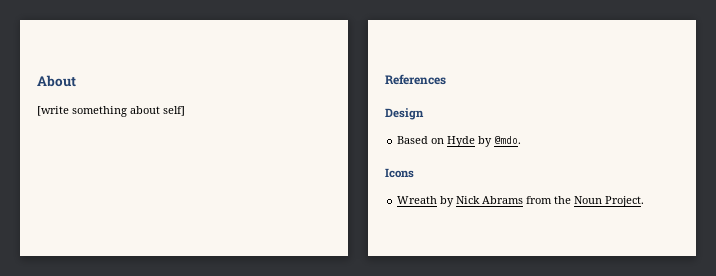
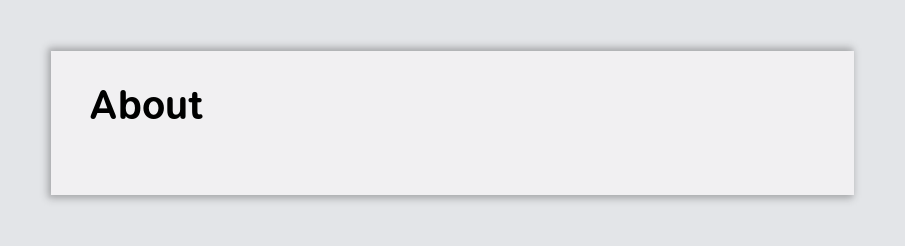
- [write something about self]
- References
- Design
- Based on Hyde by @mdo.
- Icons
- Wreath by Nick Abrams from the Noun Project.

